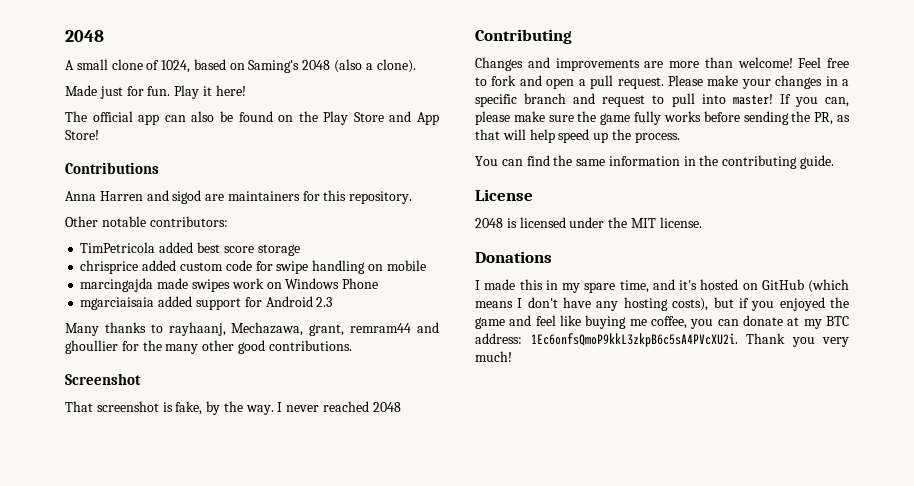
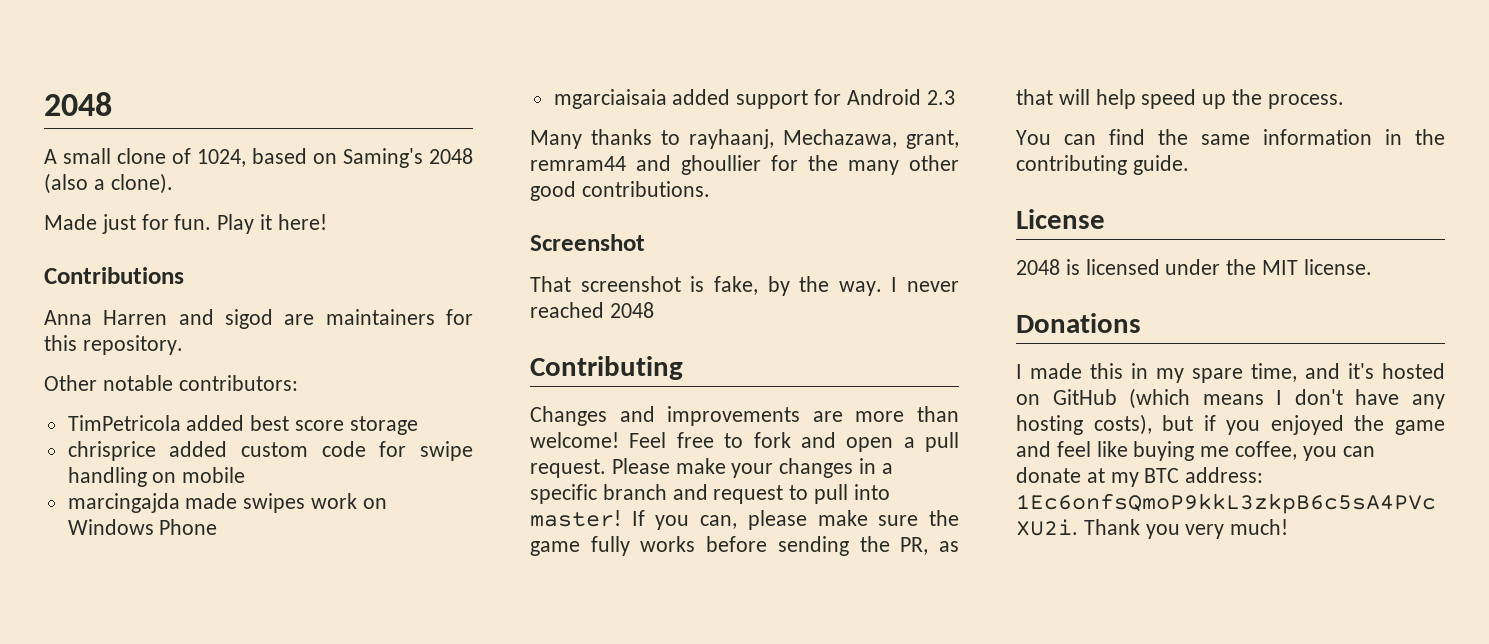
- The official app can also be found on the Play Store and App Store!

